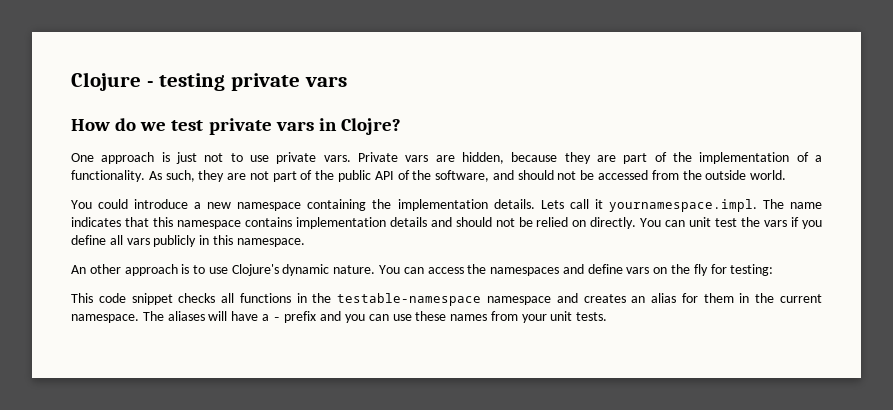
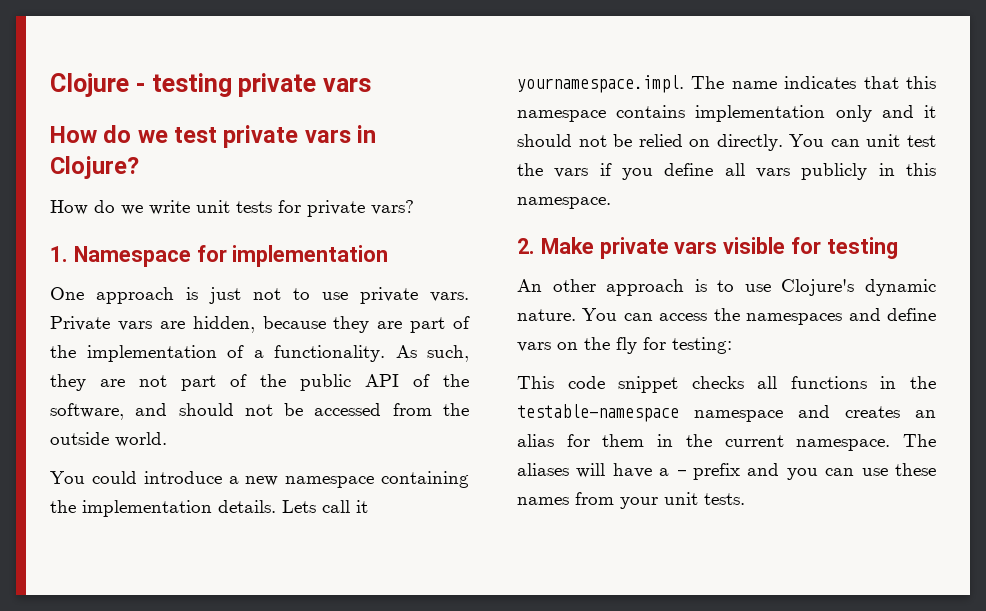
- How do we test private vars in Clojre?
+ How do we test private vars in Clojure?
+ How do we write unit tests for private vars?
+ 1. Namespace for implementation
- Lets call it yournamespace.impl. The name indicates that this namespace contains implementation details and should not be relied on directly.
+ Lets call it yournamespace.impl. The name indicates that this namespace contains implementation only and it should not be relied on directly.
+ 2. Make private vars visible for testing

